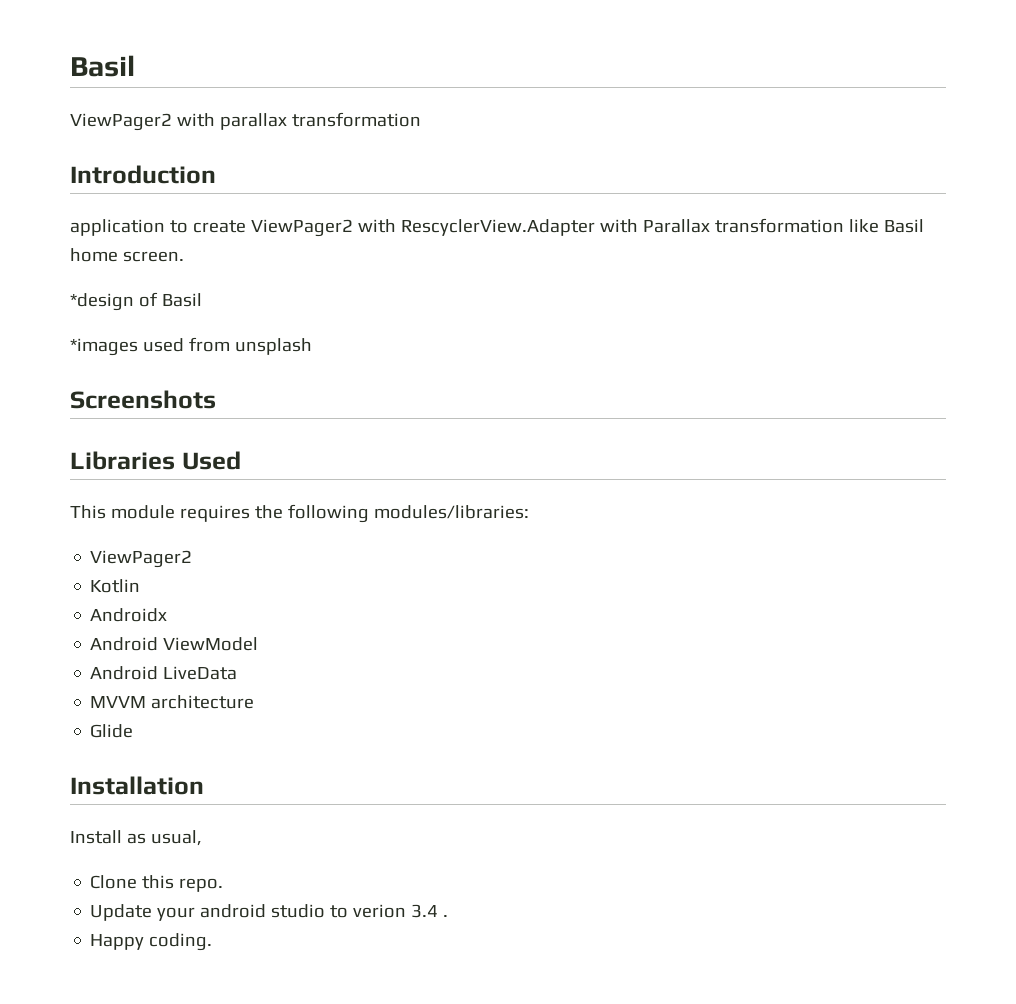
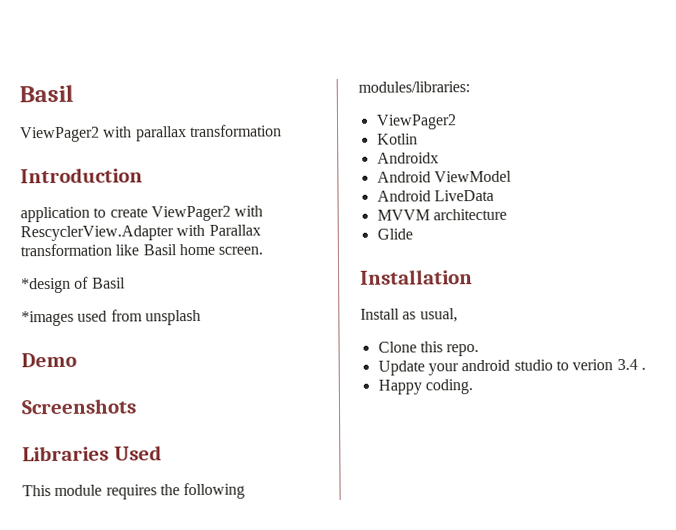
+ Demo

